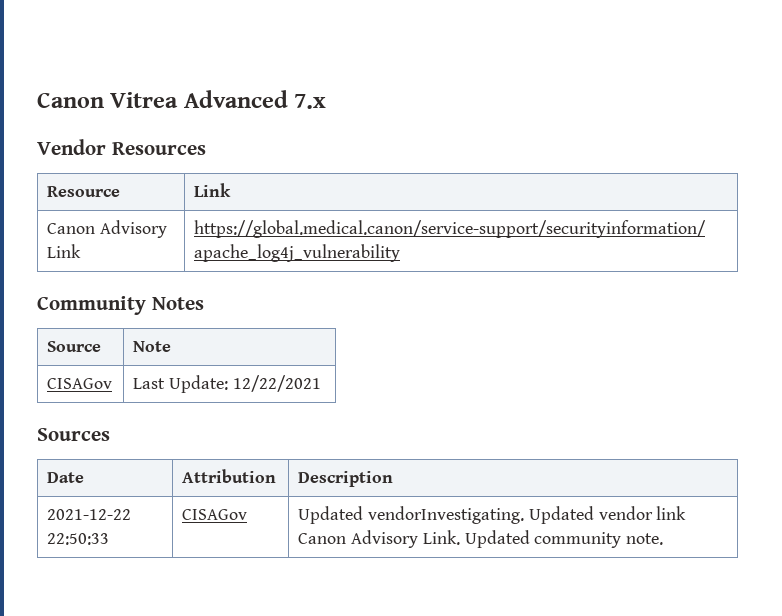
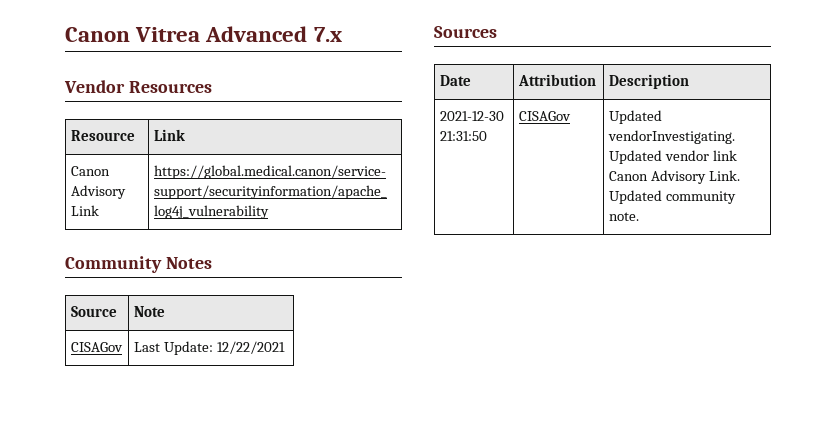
- 2021-12-22 22:50:33 | CISAGov | Updated vendorInvestigating. Updated vendor link Canon Advisory Link. Updated community note.
+ 2021-12-30 21:31:50 | CISAGov | Updated vendorInvestigating. Updated vendor link Canon Advisory Link. Updated community note.

